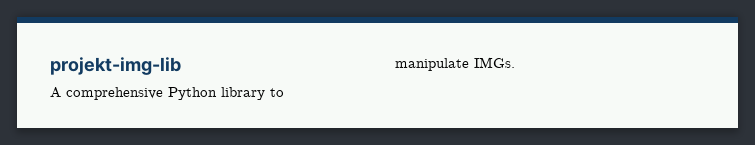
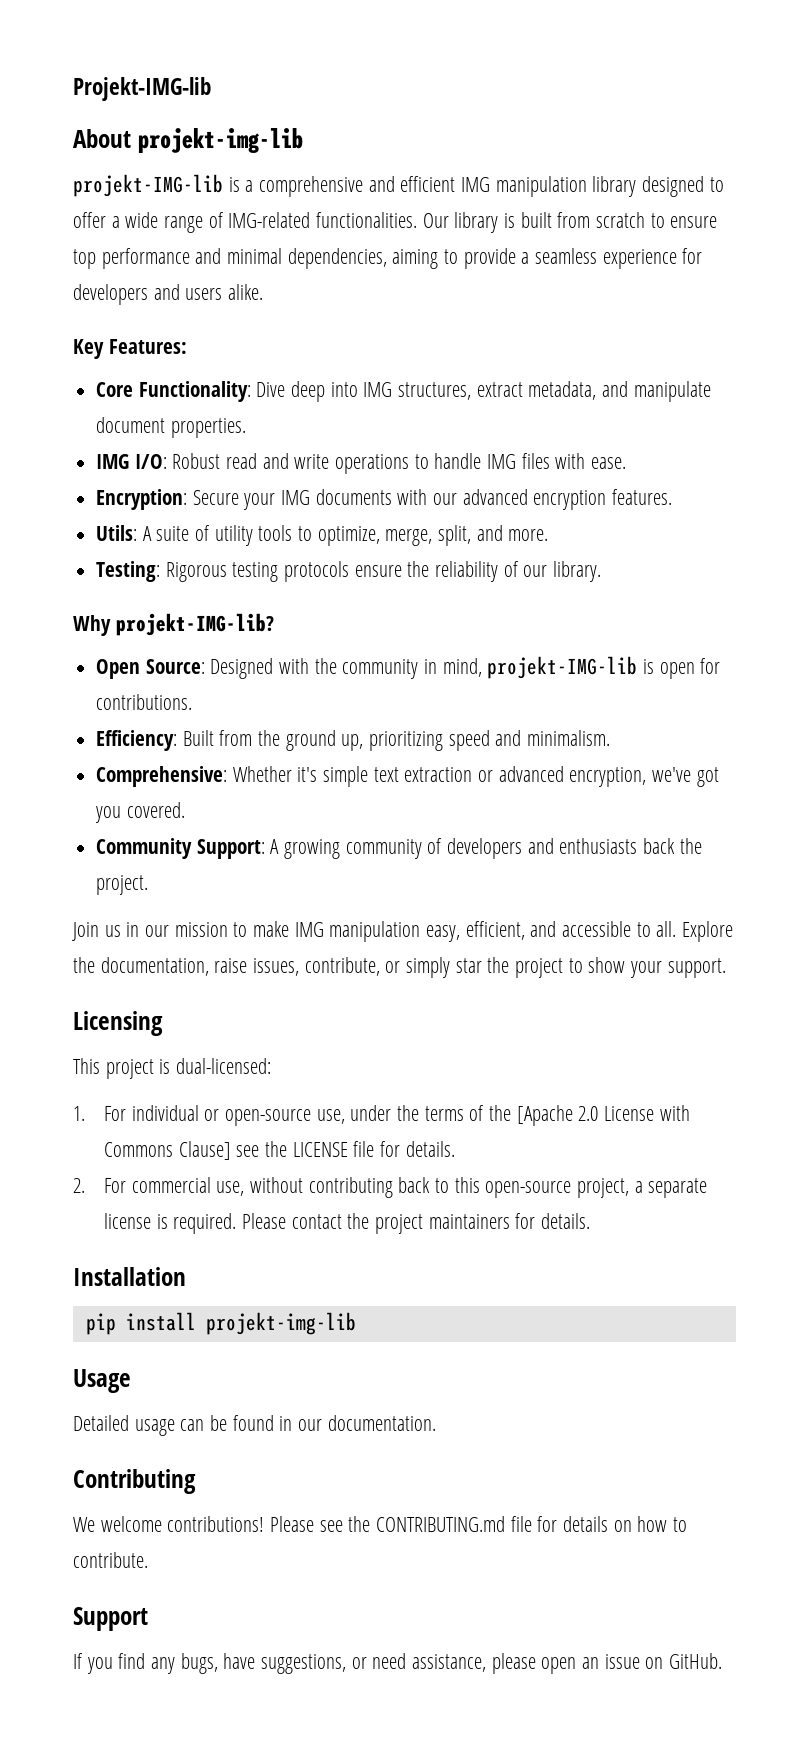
- projekt-img-lib
- A comprehensive Python library to manipulate IMGs.
+ Projekt-IMG-lib
+ About projekt-img-lib
+ projekt-IMG-lib is a comprehensive and efficient IMG manipulation library designed to offer a wide range of IMG-related functionalities. Our library is built from scratch to ensure top performance and minimal dependencies, aiming to provide a seamless experience for developers and users alike.
+ Key Features:
+ Core Functionality: Dive deep into IMG structures, extract metadata, and manipulate document properties.
+ IMG I/O: Robust read and write operations to handle IMG files with ease.
+ Encryption: Secure your IMG documents with our advanced encryption features.
+ Utils: A suite of utility tools to optimize, merge, split, and more.
+ Testing: Rigorous testing protocols ensure the reliability of our library.
+ Why projekt-IMG-lib?
+ Open Source: Designed with the community in mind, projekt-IMG-lib is open for contributions.
+ Efficiency: Built from the ground up, prioritizing speed and minimalism.
+ Comprehensive: Whether it's simple text extraction or advanced encryption, we've got you covered.
+ Community Support: A growing community of developers and enthusiasts back the project.
+ Join us in our mission to make IMG manipulation easy, efficient, and accessible to all. Explore the documentation, raise issues, contribute, or simply star the project to show your support.
+ Licensing
+ This project is dual-licensed:
+ 1. For individual or open-source use, under the terms of the [Apache 2.0 License with Commons Clause] see the LICENSE file for details.
+ 2. For commercial use, without contributing back to this open-source project, a separate license is required. Please contact the project maintainers for details.
+ Installation
+ pip install projekt-img-lib
+ Usage
+ Detailed usage can be found in our documentation.
+ Contributing
+ We welcome contributions! Please see the CONTRIBUTING.md file for details on how to contribute.
+ Support
+ If you find any bugs, have suggestions, or need assistance, please open an issue on GitHub.

